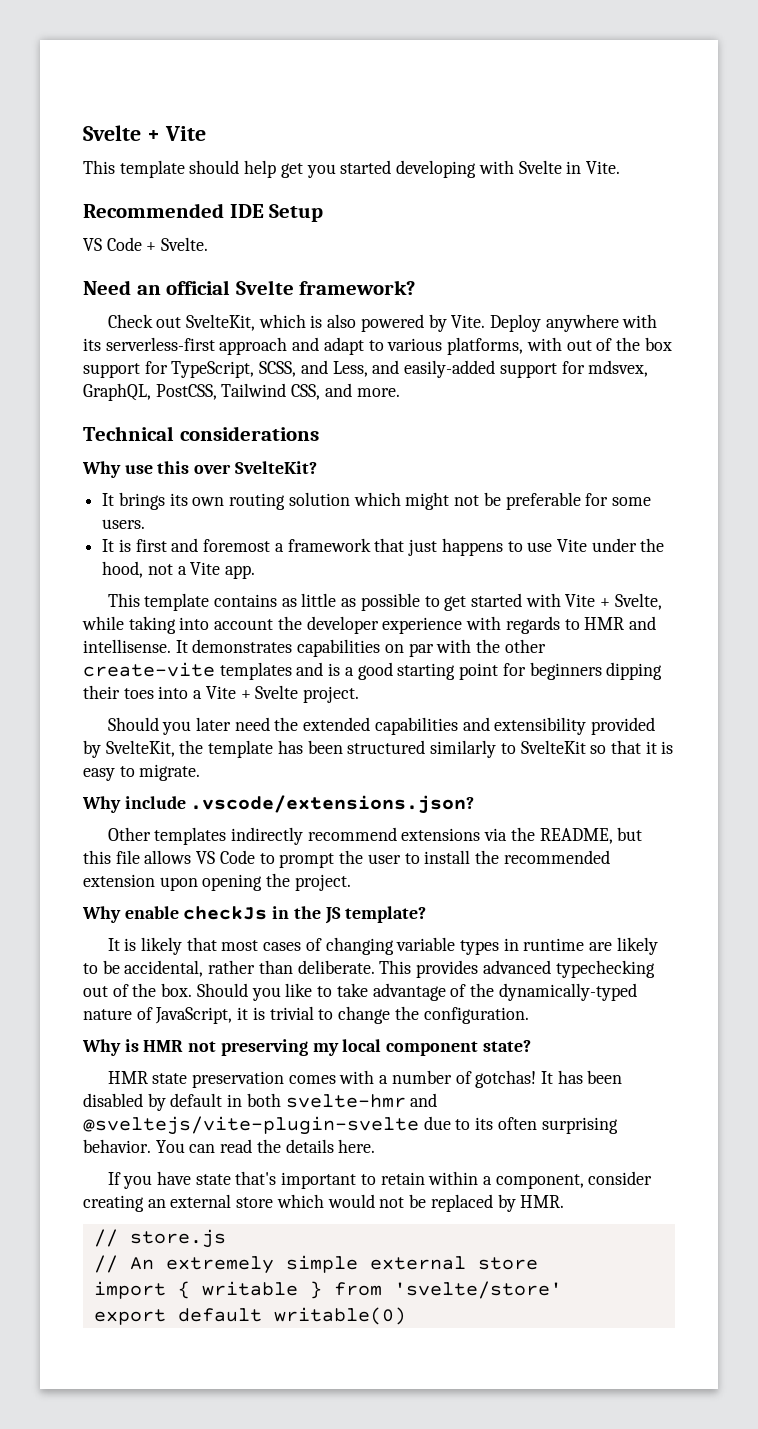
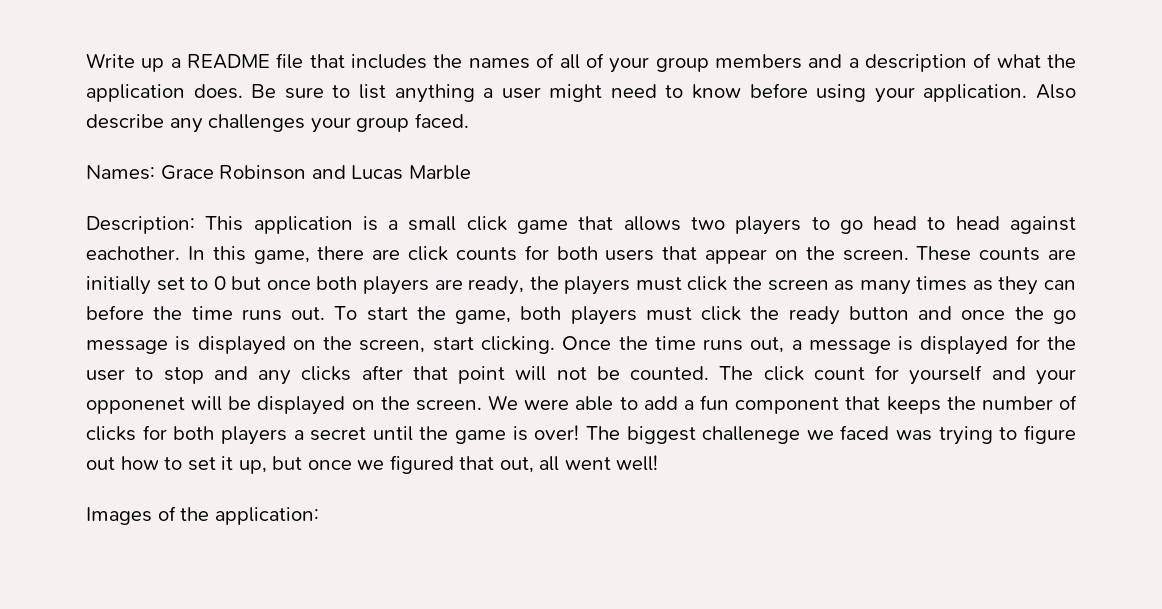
- Svelte + Vite
- This template should help get you started developing with Svelte in Vite.
- Recommended IDE Setup
- VS Code + Svelte.
- Need an official Svelte framework?
- Check out SvelteKit, which is also powered by Vite. Deploy anywhere with its serverless-first approach and adapt to various platforms, with out of the box support for TypeScript, SCSS, and Less, and easily-added support for mdsvex, GraphQL, PostCSS, Tailwind CSS, and more.
- Technical considerations
- Why use this over SvelteKit?
- It brings its own routing solution which might not be preferable for some users.
- It is first and foremost a framework that just happens to use Vite under the hood, not a Vite app.
- This template contains as little as possible to get started with Vite + Svelte, while taking into account the developer experience with regards to HMR and intellisense. It demonstrates capabilities on par with the other create-vite templates and is a good starting point for beginners dipping their toes into a Vite + Svelte project.
- Should you later need the extended capabilities and extensibility provided by SvelteKit, the template has been structured similarly to SvelteKit so that it is easy to migrate.
- Why include .vscode/extensions.json?
- Other templates indirectly recommend extensions via the README, but this file allows VS Code to prompt the user to install the recommended extension upon opening the project.
- Why enable checkJs in the JS template?
- It is likely that most cases of changing variable types in runtime are likely to be accidental, rather than deliberate. This provides advanced typechecking out of the box. Should you like to take advantage of the dynamically-typed nature of JavaScript, it is trivial to change the configuration.
- Why is HMR not preserving my local component state?
- HMR state preservation comes with a number of gotchas! It has been disabled by default in both svelte-hmr and @sveltejs/vite-plugin-svelte due to its often surprising behavior. You can read the details here.
- If you have state that's important to retain within a component, consider creating an external store which would not be replaced by HMR.
- // store.js
- // An extremely simple external store
- import { writable } from 'svelte/store'
- export default writable(0)
+ Write up a README file that includes the names of all of your group members and a description of what the application does. Be sure to list anything a user might need to know before using your application. Also describe any challenges your group faced.
+ Names: Grace Robinson and Lucas Marble
+ Description: This application is a small click game that allows two players to go head to head against eachother. In this game, there are click counts for both users that appear on the screen. These counts are initially set to 0 but once both players are ready, the players must click the screen as many times as they can before the time runs out. To start the game, both players must click the ready button and once the go message is displayed on the screen, start clicking. Once the time runs out, a message is displayed for the user to stop and any clicks after that point will not be counted. The click count for yourself and your opponenet will be displayed on the screen. We were able to add a fun component that keeps the number of clicks for both players a secret until the game is over! The biggest challenege we faced was trying to figure out how to set it up, but once we figured that out, all went well!
+ Images of the application:

